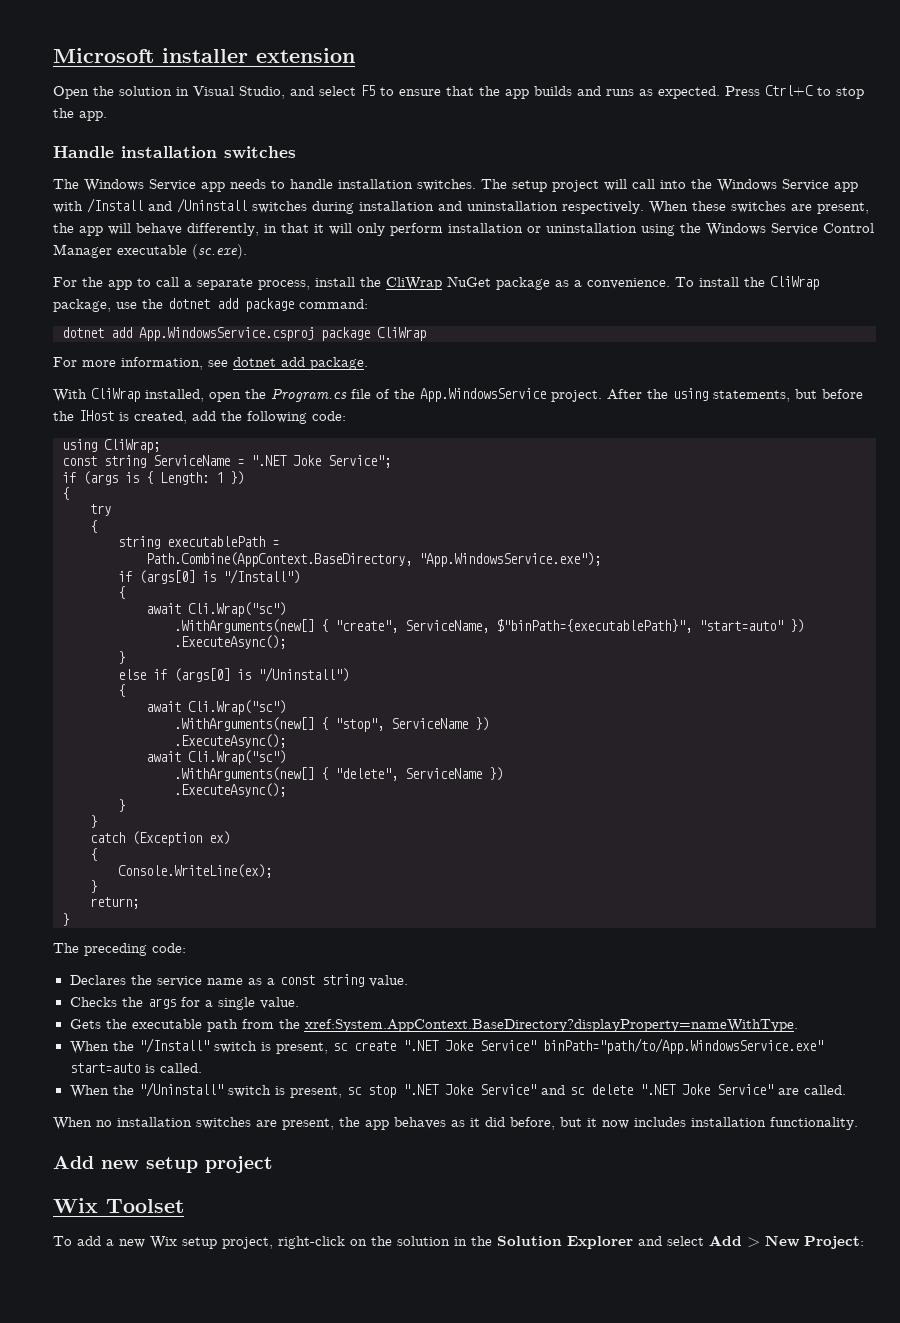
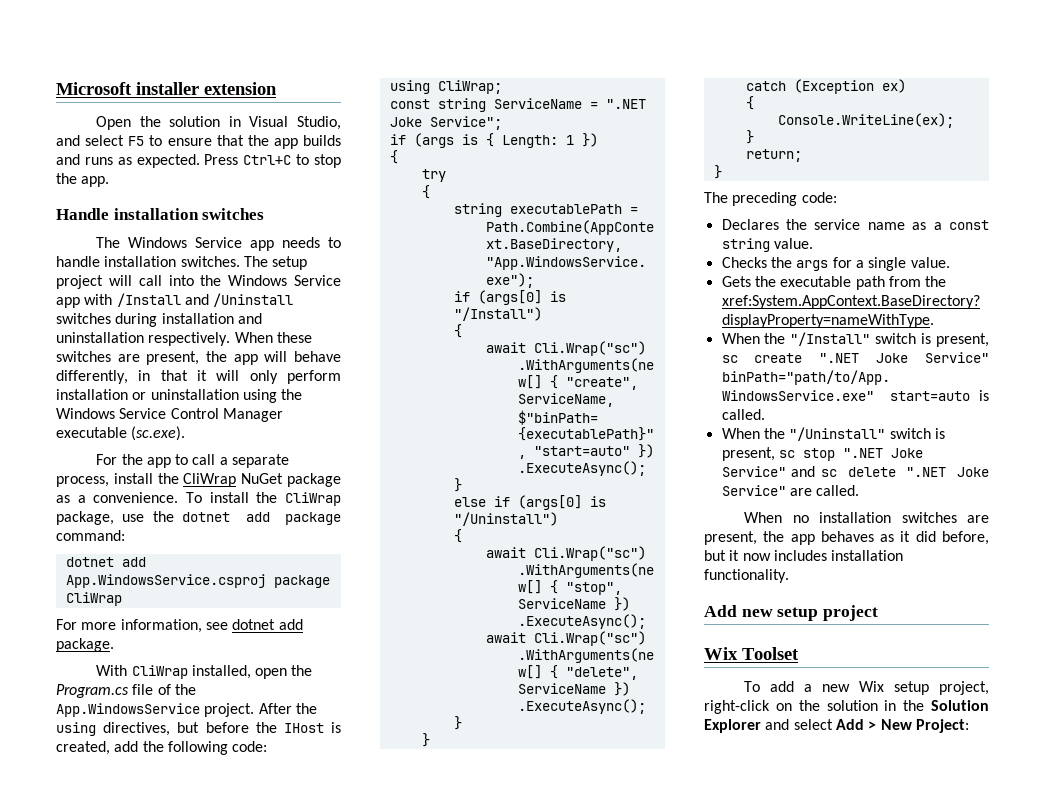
- After the using statements, but before the IHost is created, add the following code:
+ After the using directives, but before the IHost is created, add the following code:

